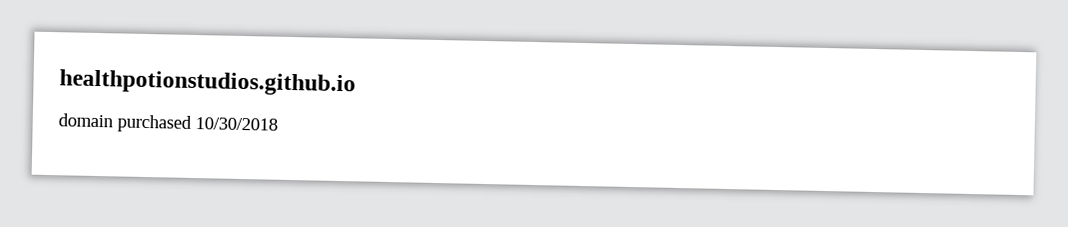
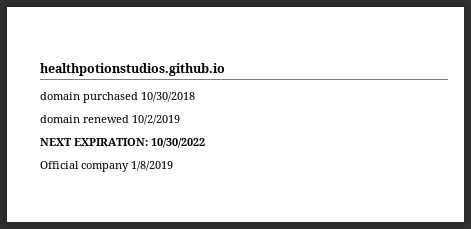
+ domain renewed 10/2/2019
+ NEXT EXPIRATION: 10/30/2022
+ Official company 1/8/2019

